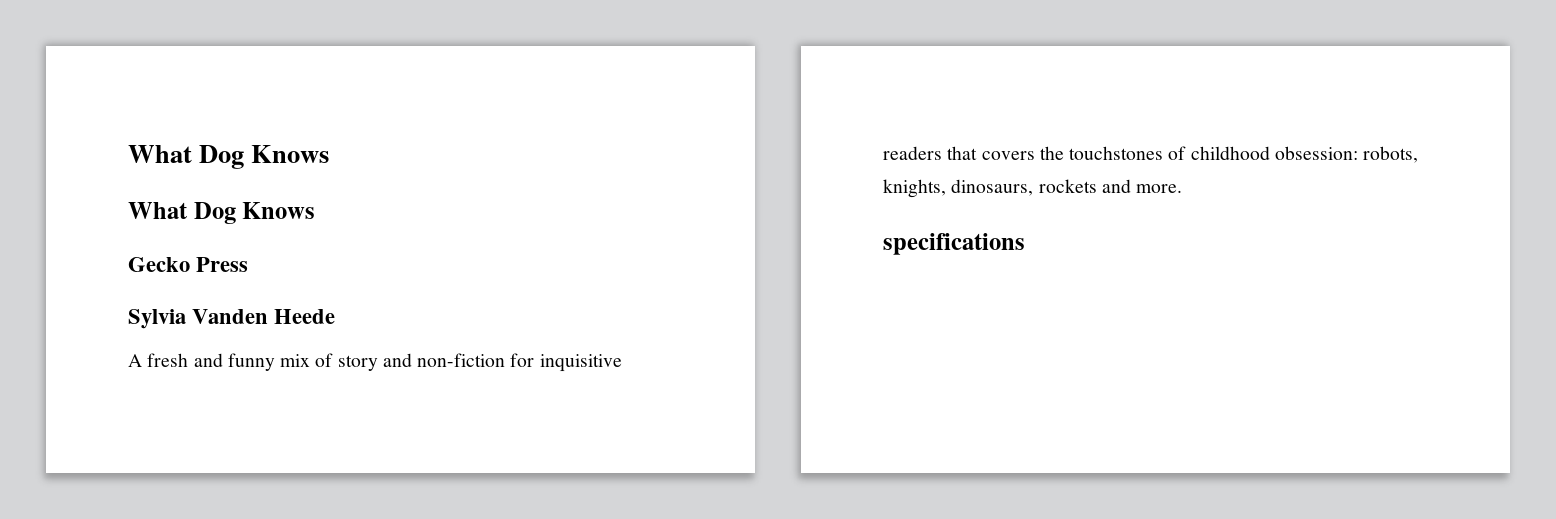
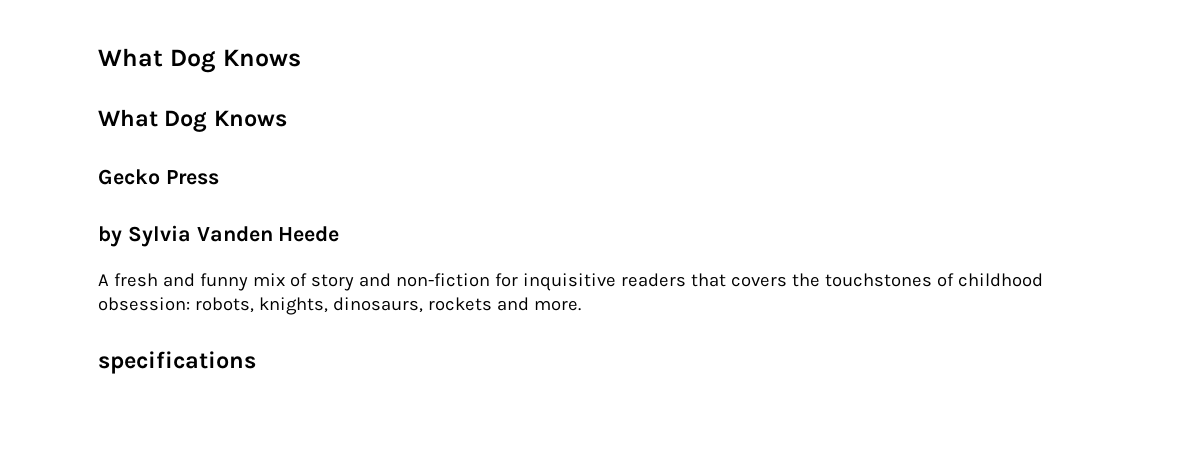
- Sylvia Vanden Heede
+ by Sylvia Vanden Heede

